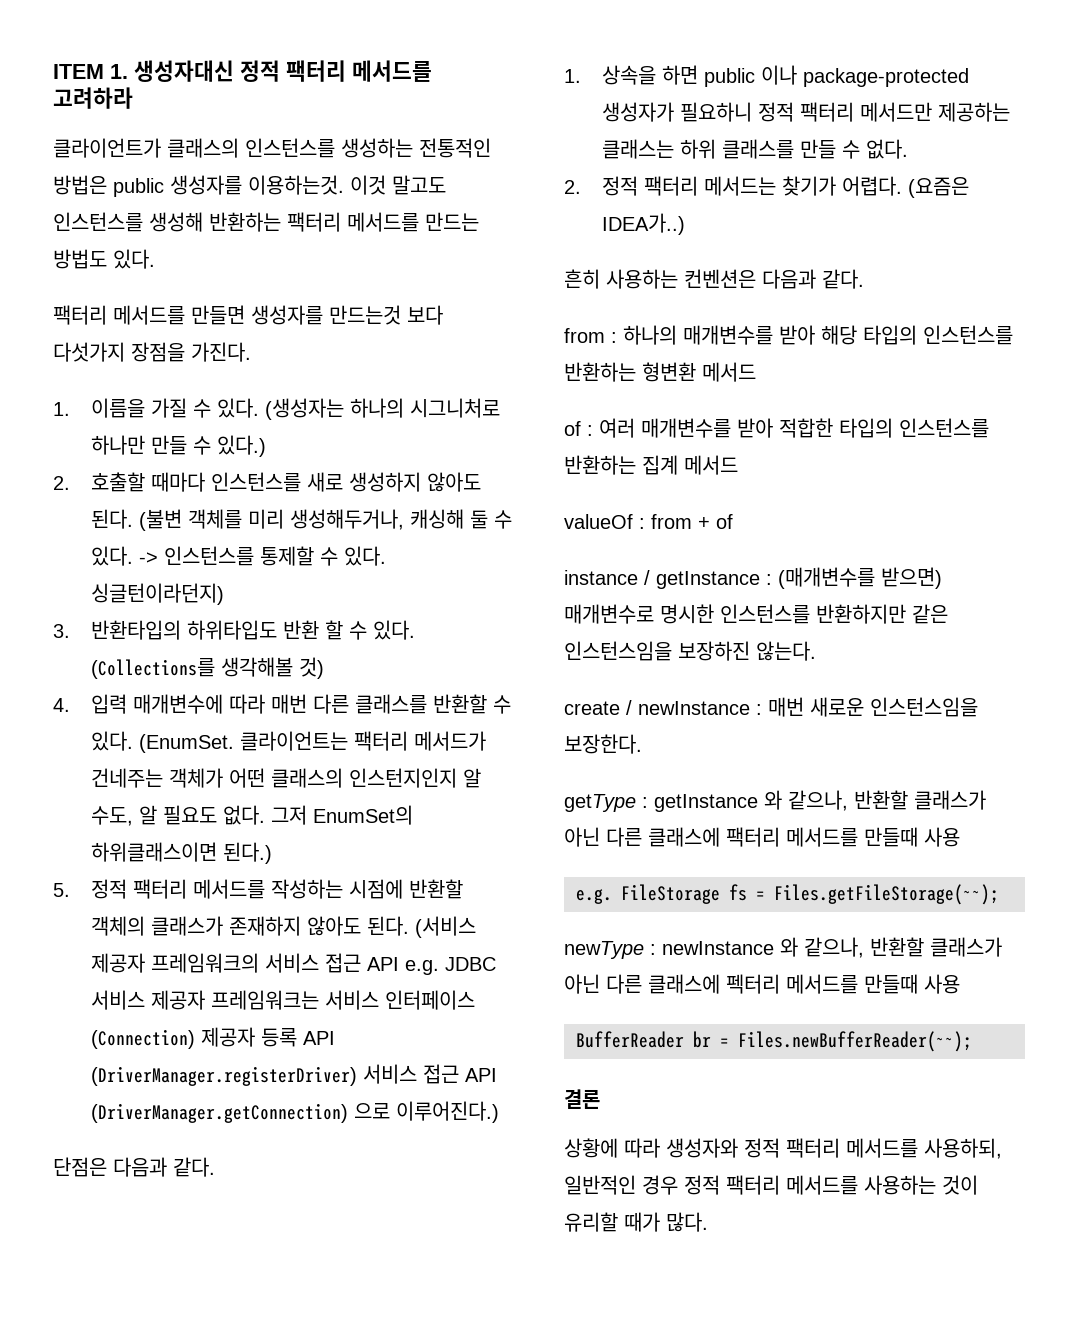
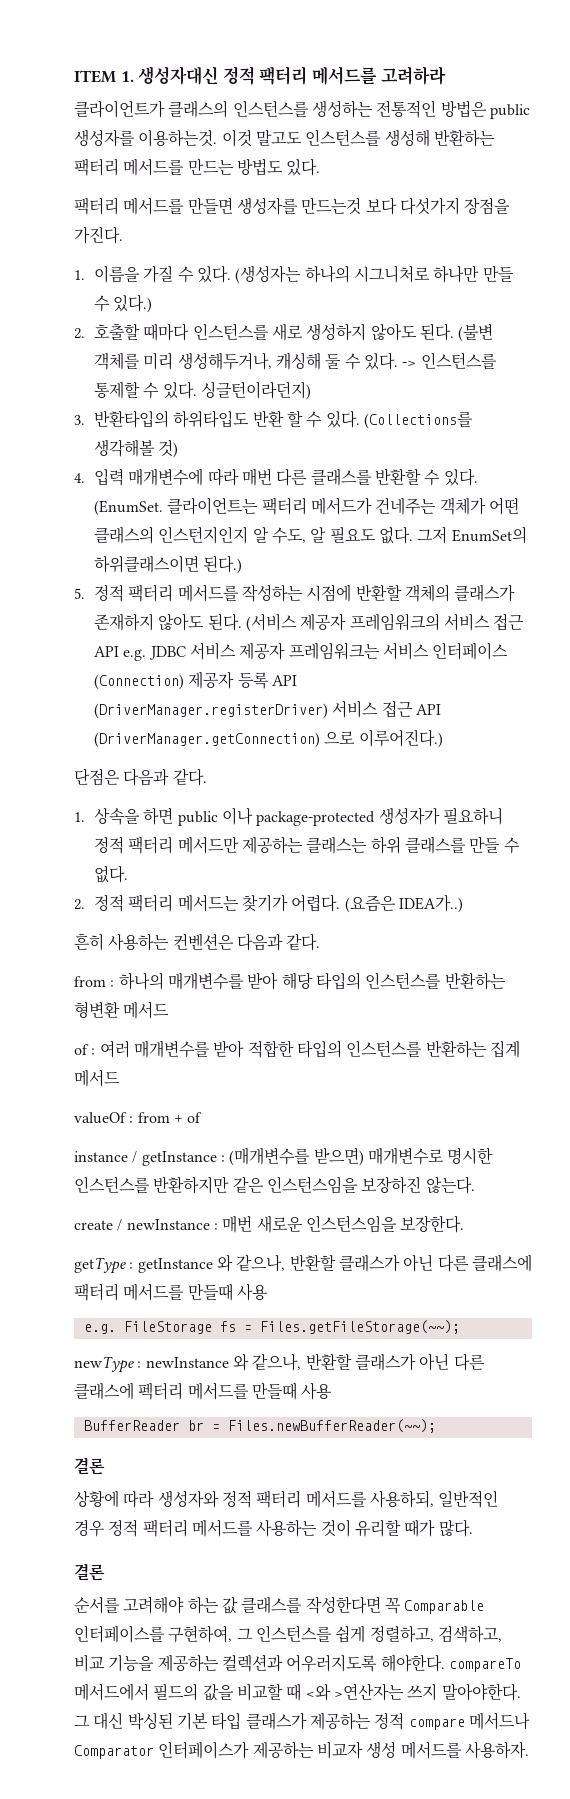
  상황에 따라 생성자와 정적 팩터리 메서드를 사용하되, 일반적인 경우 정적 팩터리 메서드를 사용하는 것이 유리할 때가 많다.
+ 결론
+ 순서를 고려해야 하는 값 클래스를 작성한다면 꼭 Comparable 인터페이스를 구현하여, 그 인스턴스를 쉽게 정렬하고, 검색하고, 비교 기능을 제공하는 컬렉션과 어우러지도록 해야한다. compareTo 메서드에서 필드의 값을 비교할 때 <와 >연산자는 쓰지 말아야한다. 그 대신 박싱된 기본 타입 클래스가 제공하는 정적 compare 메서드나 Comparator 인터페이스가 제공하는 비교자 생성 메서드를 사용하자.

